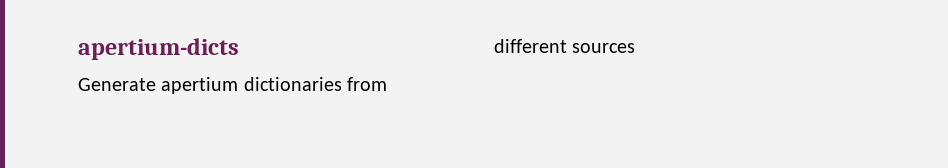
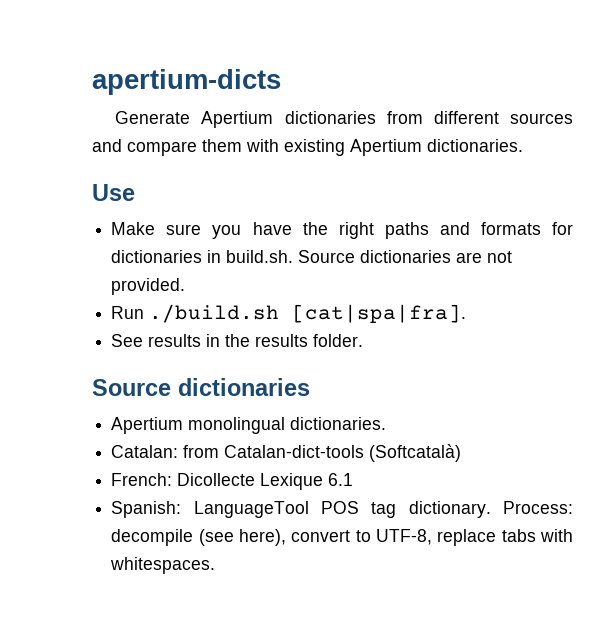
- Generate apertium dictionaries from different sources
+ Generate Apertium dictionaries from different sources and compare them with existing Apertium dictionaries.
+ Use
+ Make sure you have the right paths and formats for dictionaries in build.sh. Source dictionaries are not provided.
+ Run ./build.sh [cat|spa|fra].
+ See results in the results folder.
+ Source dictionaries
+ Apertium monolingual dictionaries.
+ Catalan: from Catalan-dict-tools (Softcatalà)
+ French: Dicollecte Lexique 6.1
+ Spanish: LanguageTool POS tag dictionary. Process: decompile (see here), convert to UTF-8, replace tabs with whitespaces.

